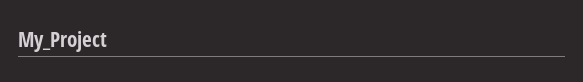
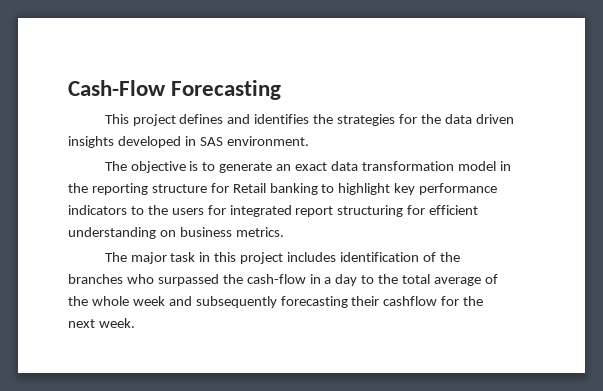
- My_Project
+ Cash-Flow Forecasting
+ This project defines and identifies the strategies for the data driven insights developed in SAS environment.
+ The objective is to generate an exact data transformation model in the reporting structure for Retail banking to highlight key performance indicators to the users for integrated report structuring for efficient understanding on business metrics.
+ The major task in this project includes identification of the branches who surpassed the cash-flow in a day to the total average of the whole week and subsequently forecasting their cashflow for the next week.

